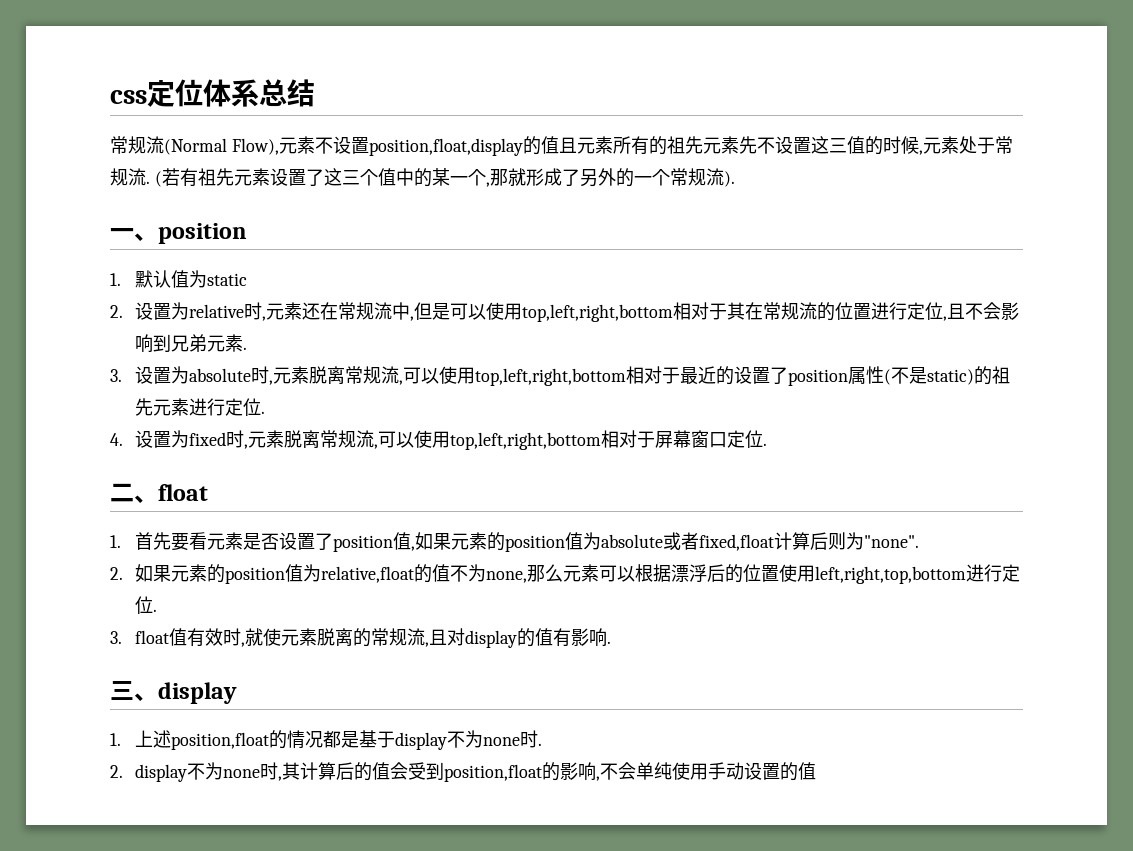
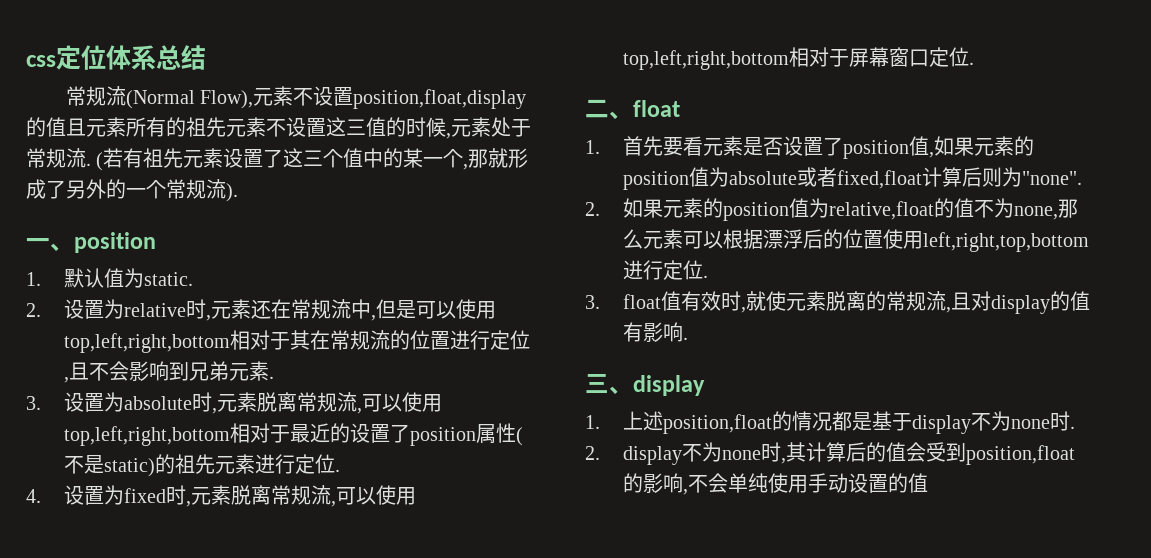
- 常规流(Normal Flow),元素不设置position,float,display的值且元素所有的祖先元素先不设置这三值的时候,元素处于常规流.
+ 常规流(Normal Flow),元素不设置position,float,display的值且元素所有的祖先元素不设置这三值的时候,元素处于常规流.
- 1.默认值为static
+ 1.默认值为static.

